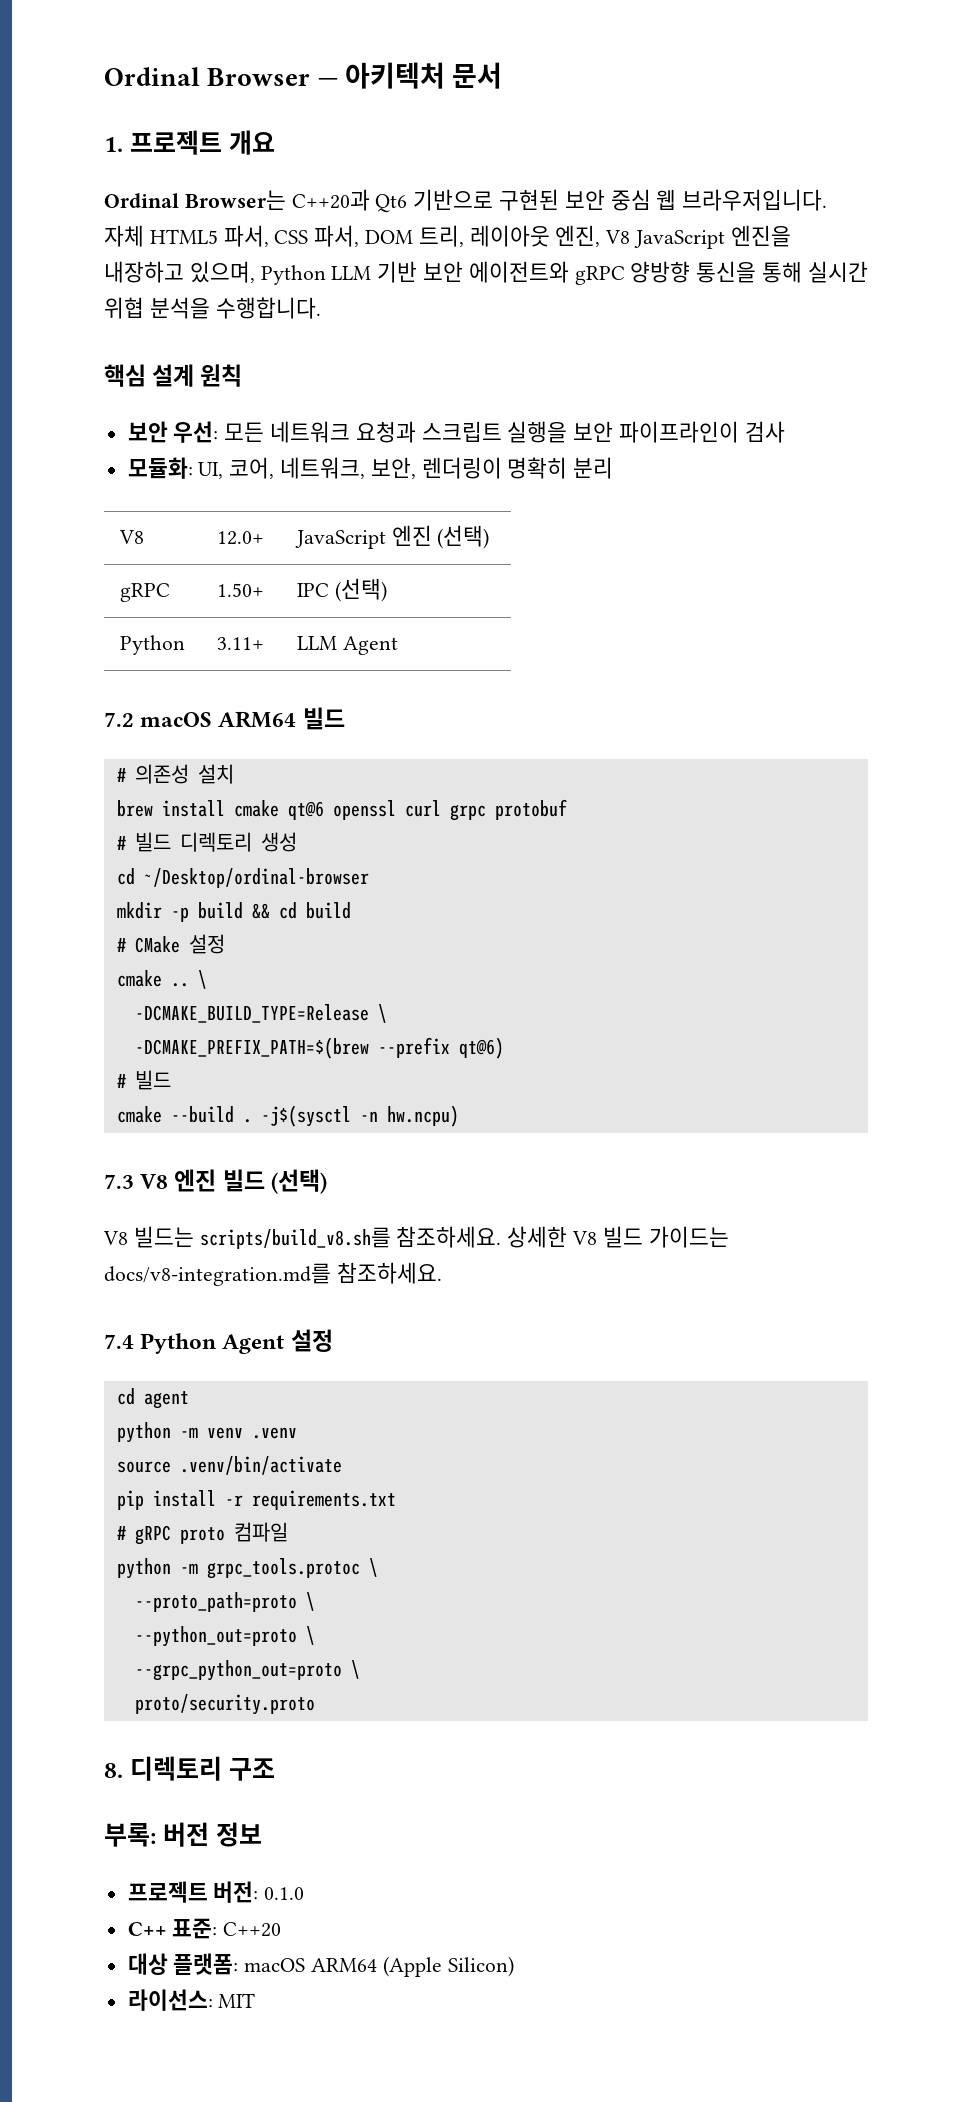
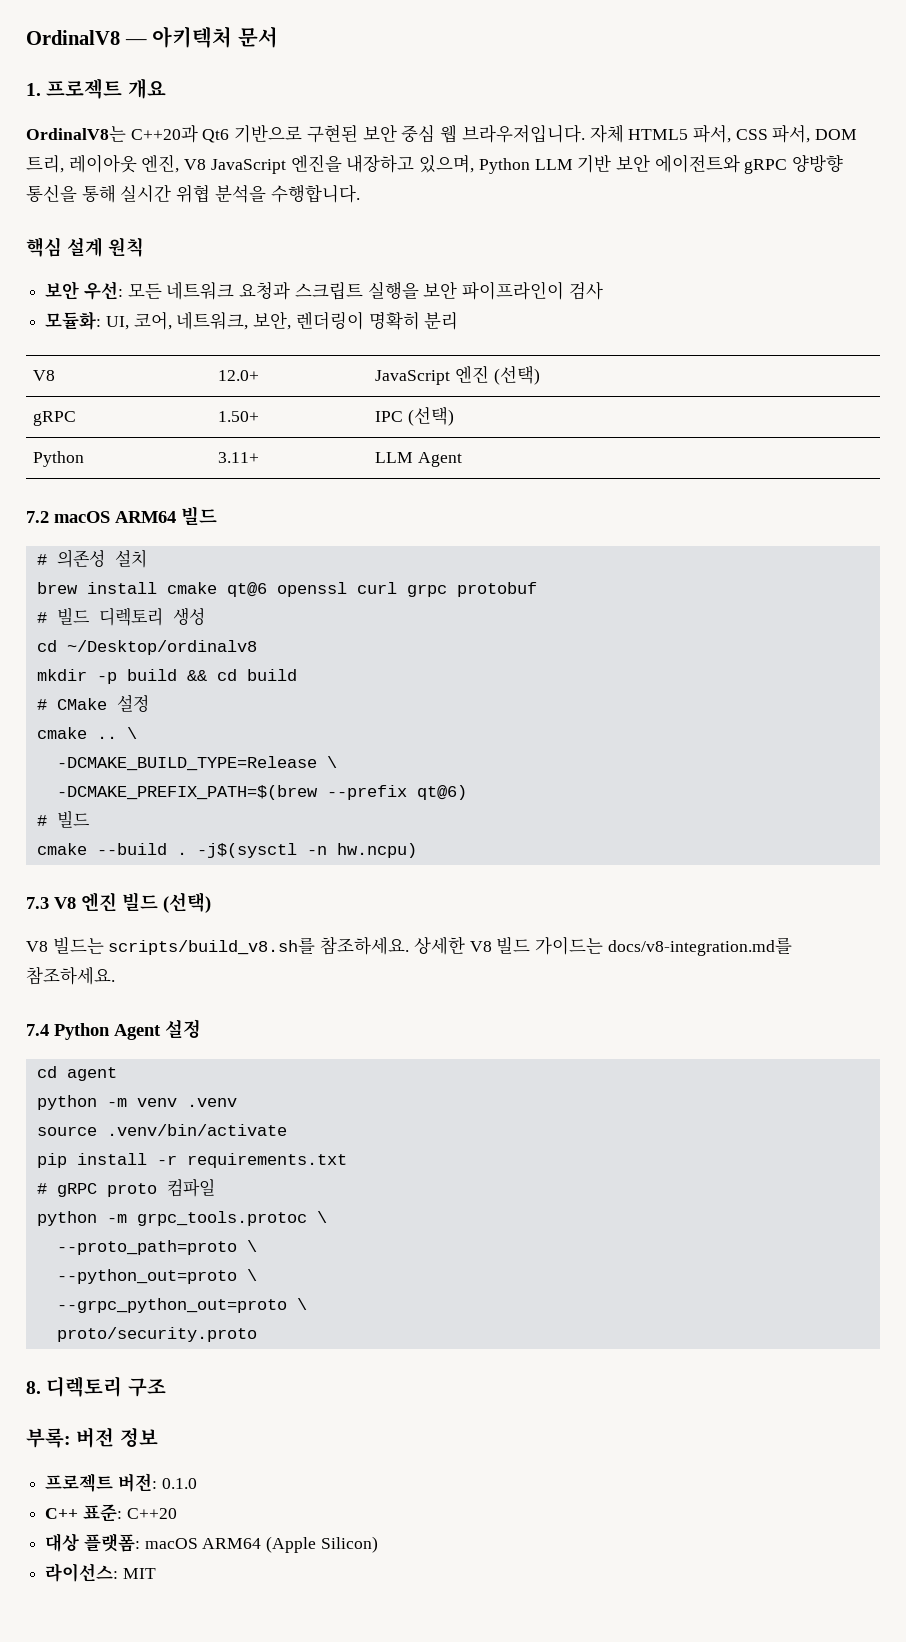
- Ordinal Browser — 아키텍처 문서
+ OrdinalV8 — 아키텍처 문서
- Ordinal Browser는 C++20과 Qt6 기반으로 구현된 보안 중심 웹 브라우저입니다.
+ OrdinalV8는 C++20과 Qt6 기반으로 구현된 보안 중심 웹 브라우저입니다.
- cd ~/Desktop/ordinal-browser
+ cd ~/Desktop/ordinalv8

